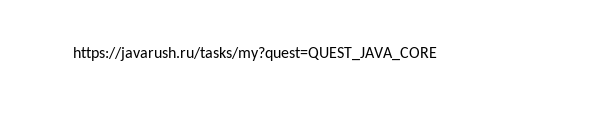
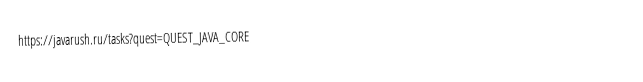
- https://javarush.ru/tasks/my?quest=QUEST_JAVA_CORE
+ https://javarush.ru/tasks?quest=QUEST_JAVA_CORE

